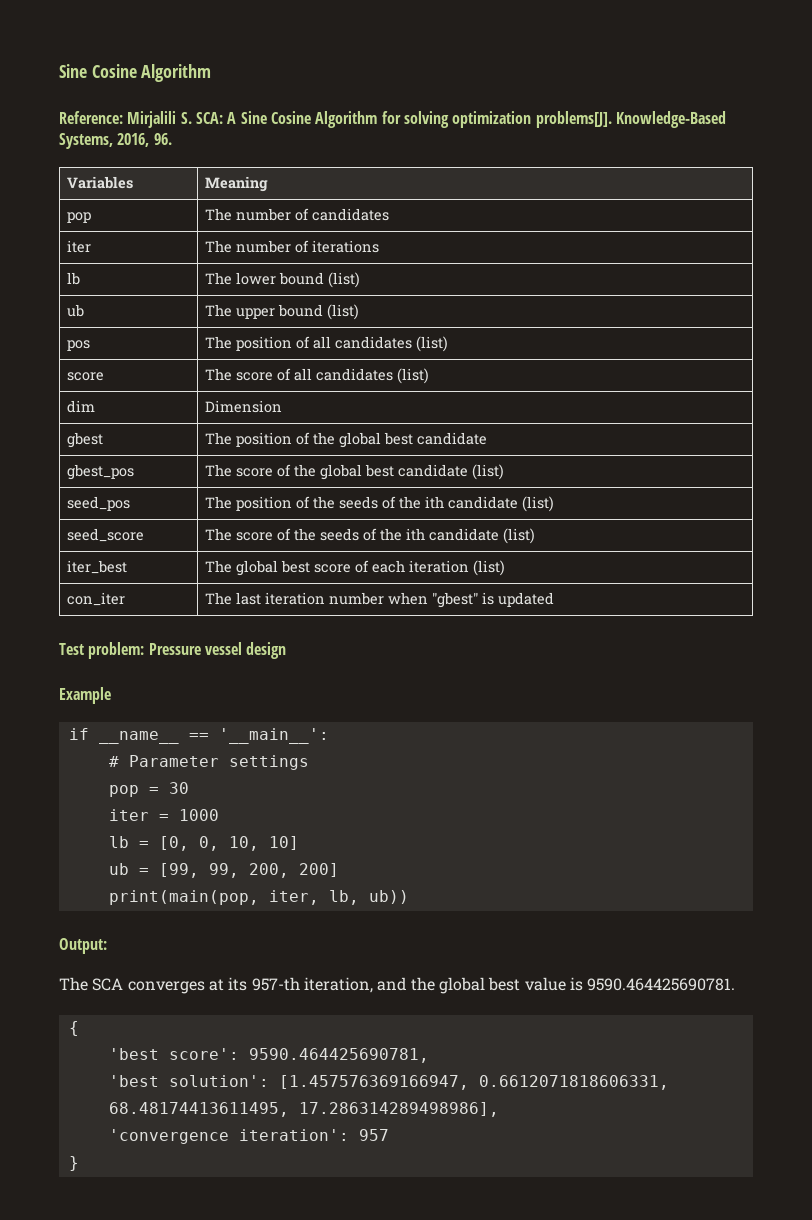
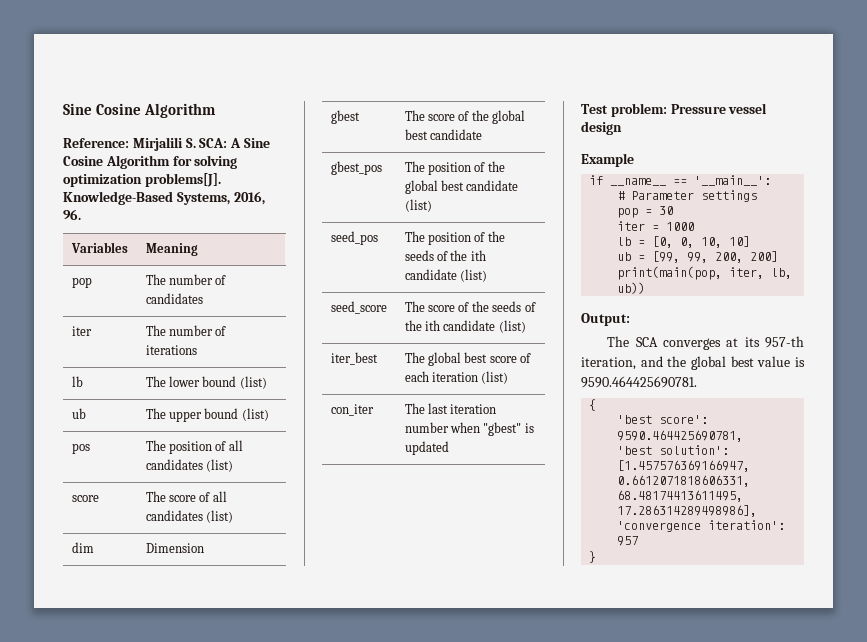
- gbest | The position of the global best candidate
+ gbest | The score of the global best candidate
- gbest_pos | The score of the global best candidate (list)
+ gbest_pos | The position of the global best candidate (list)

